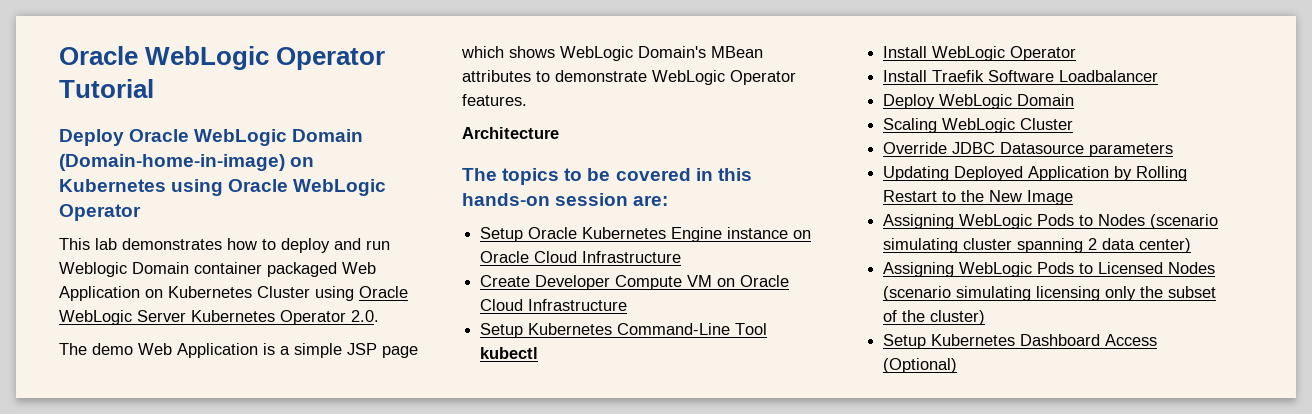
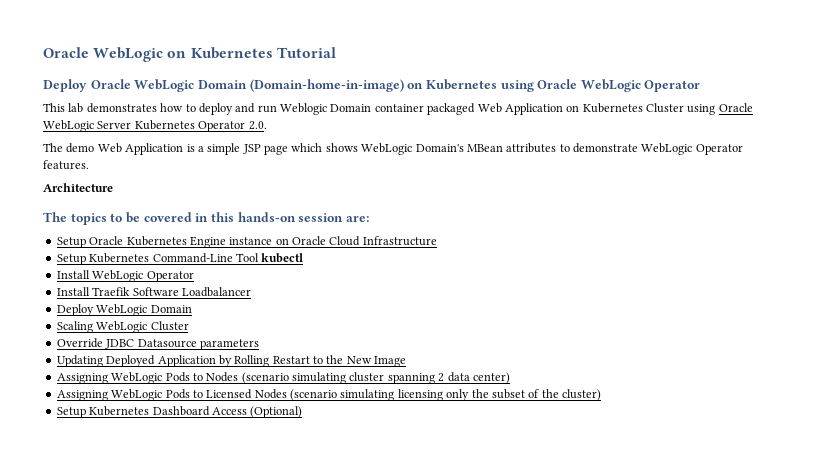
- Oracle WebLogic Operator Tutorial
+ Oracle WebLogic on Kubernetes Tutorial
- Create Developer Compute VM on Oracle Cloud Infrastructure

